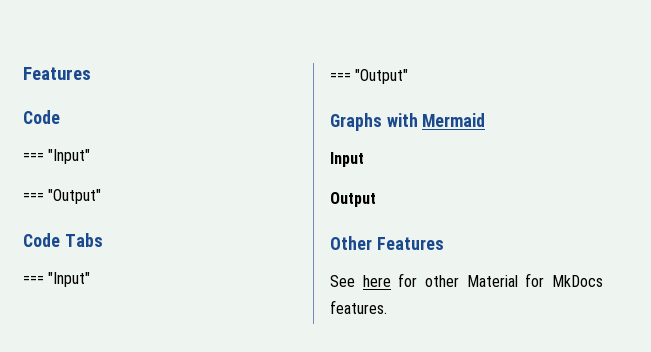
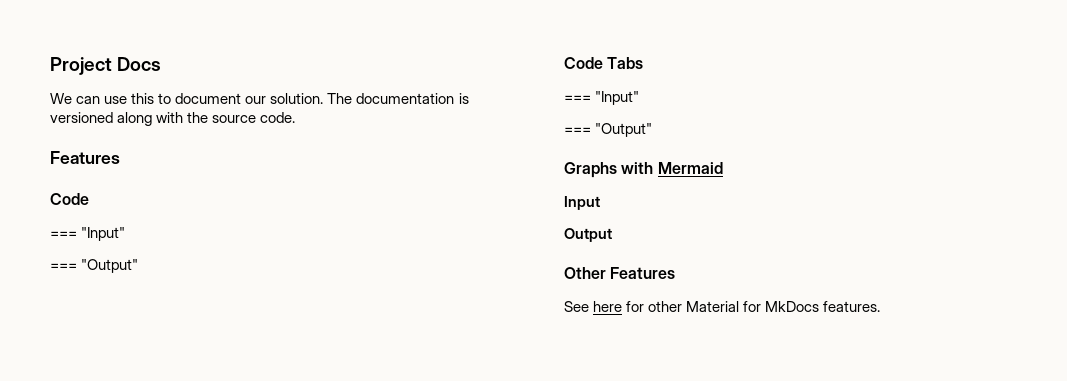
+ Project Docs
+ We can use this to document our solution. The documentation is versioned along with the source code.

